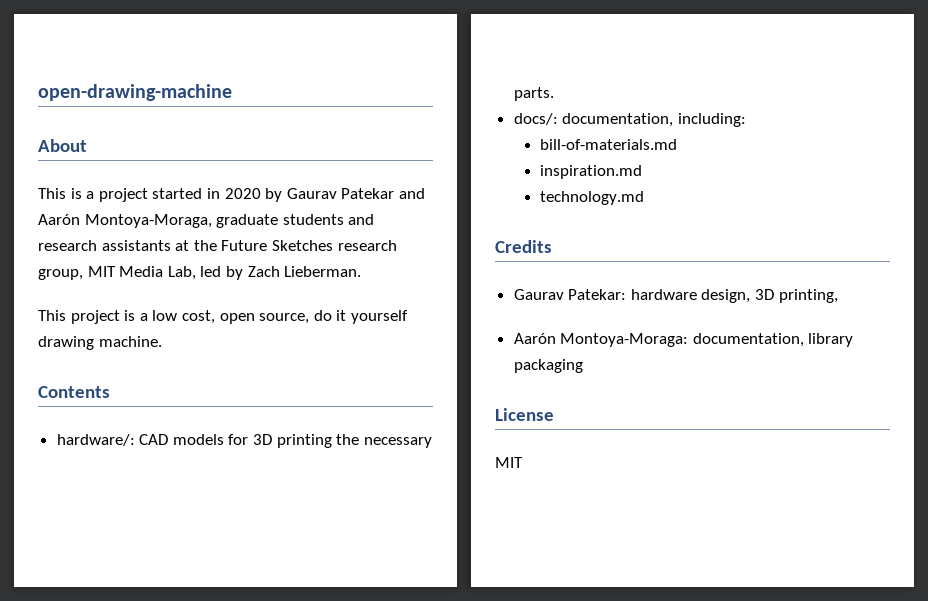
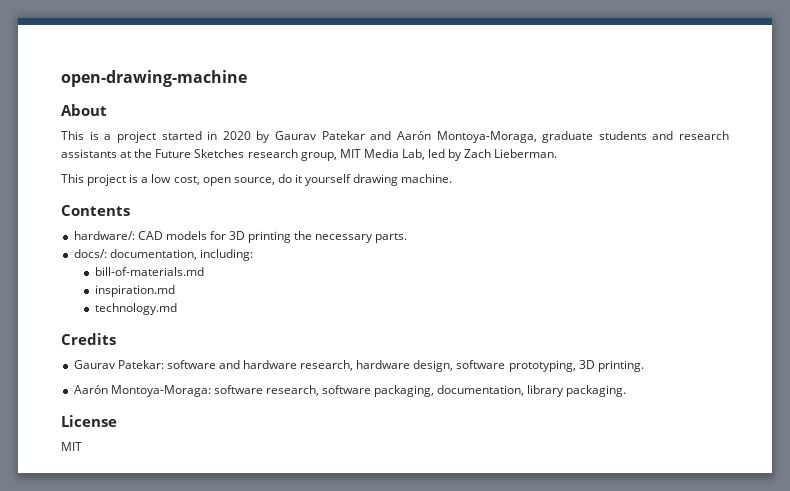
- Gaurav Patekar: hardware design, 3D printing,
- Aarón Montoya-Moraga: documentation, library packaging
+ Gaurav Patekar: software and hardware research, hardware design, software prototyping, 3D printing.
+ Aarón Montoya-Moraga: software research, software packaging, documentation, library packaging.

